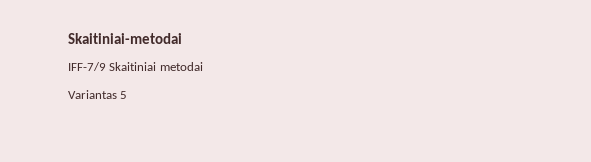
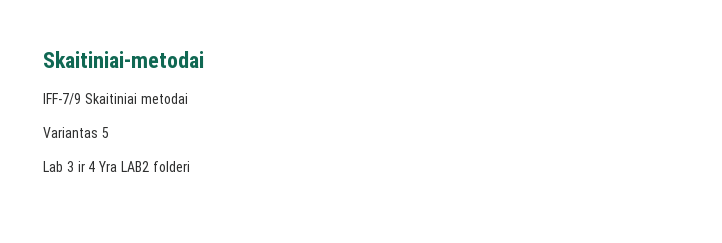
+ Lab 3 ir 4 Yra LAB2 folderi

